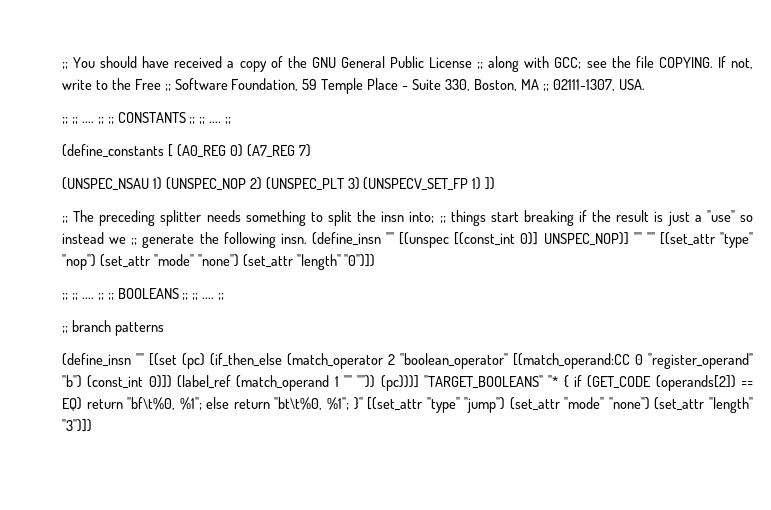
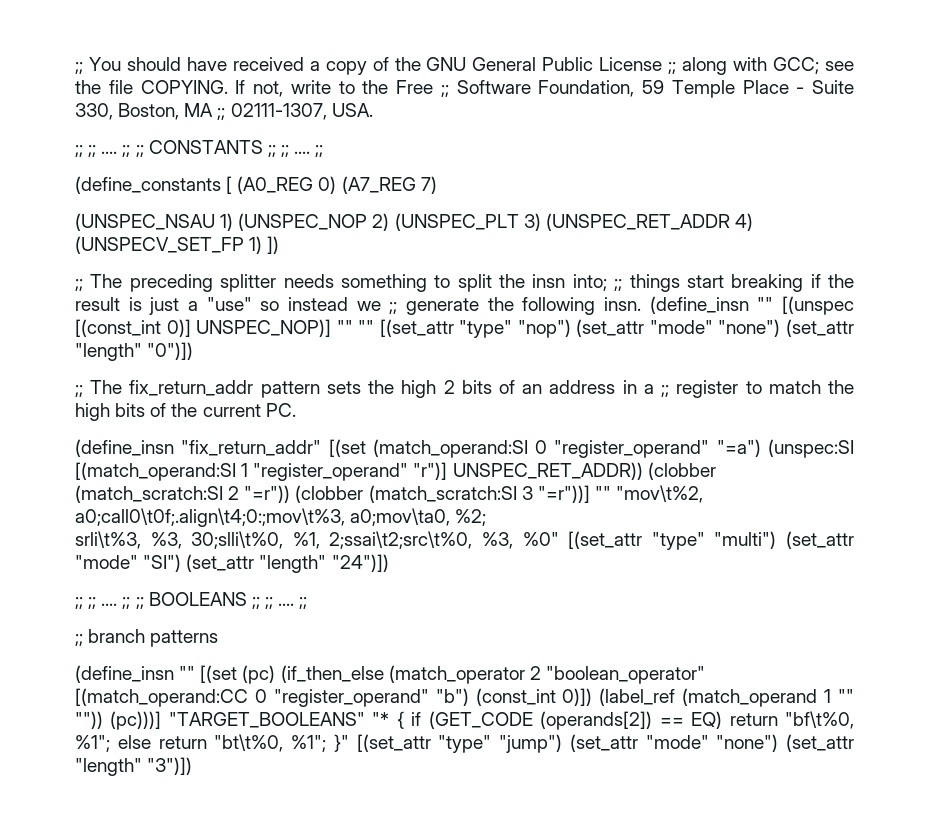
- (UNSPEC_NSAU 1) (UNSPEC_NOP 2) (UNSPEC_PLT 3) (UNSPECV_SET_FP 1) ])
+ (UNSPEC_NSAU 1) (UNSPEC_NOP 2) (UNSPEC_PLT 3) (UNSPEC_RET_ADDR 4) (UNSPECV_SET_FP 1) ])
+ ;; The fix_return_addr pattern sets the high 2 bits of an address in a ;; register to match the high bits of the current PC.
+ (define_insn "fix_return_addr" [(set (match_operand:SI 0 "register_operand" "=a") (unspec:SI [(match_operand:SI 1 "register_operand" "r")] UNSPEC_RET_ADDR)) (clobber (match_scratch:SI 2 "=r")) (clobber (match_scratch:SI 3 "=r"))] "" "mov\t%2, a0;call0\t0f;.align\t4;0:;mov\t%3, a0;mov\ta0, %2;
+ srli\t%3, %3, 30;slli\t%0, %1, 2;ssai\t2;src\t%0, %3, %0" [(set_attr "type" "multi") (set_attr "mode" "SI") (set_attr "length" "24")])

